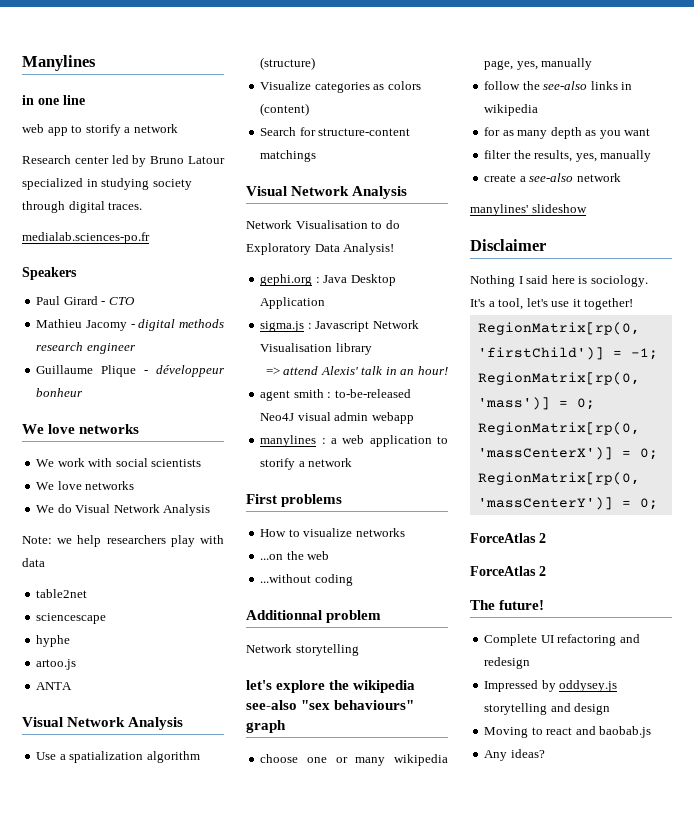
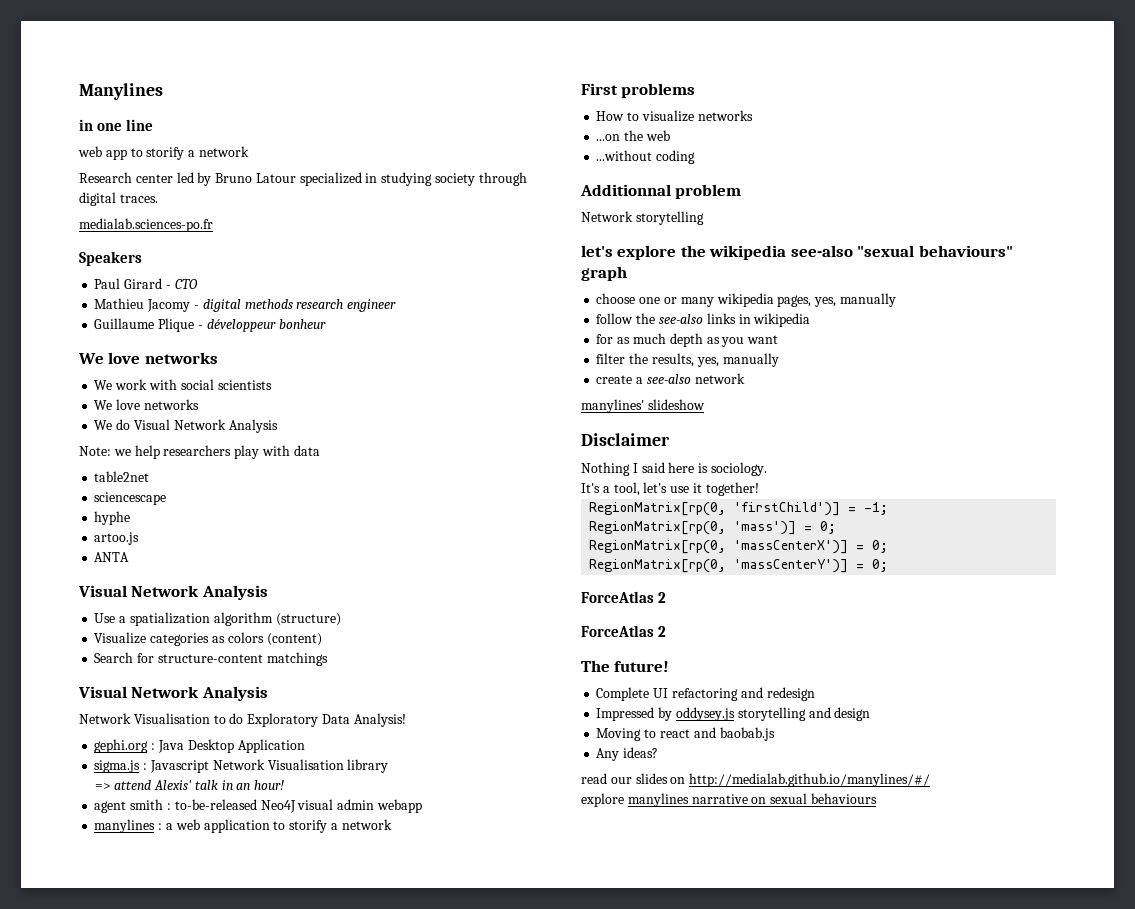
- let's explore the wikipedia see-also "sex behaviours" graph
+ let's explore the wikipedia see-also "sexual behaviours" graph
- choose one or many wikipedia page, yes, manually
+ choose one or many wikipedia pages, yes, manually
- for as many depth as you want
+ for as much depth as you want
+ read our slides on http://medialab.github.io/manylines/#/
+ explore manylines narrative on sexual behaviours

